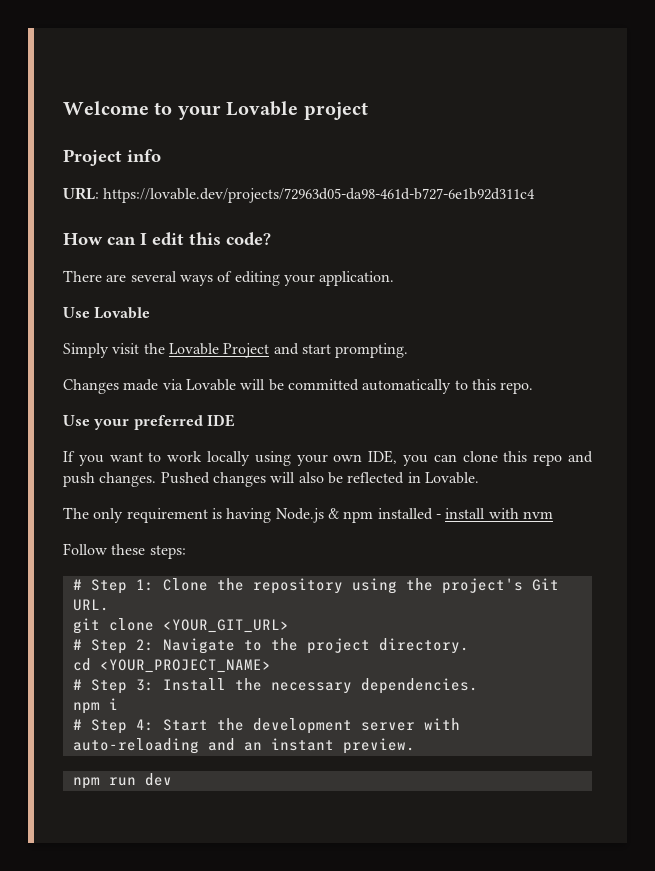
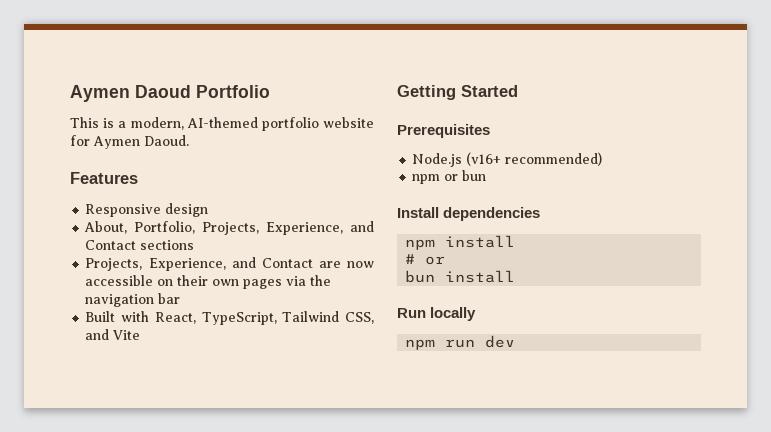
- Welcome to your Lovable project
- Project info
- URL: https://lovable.dev/projects/72963d05-da98-461d-b727-6e1b92d311c4
- How can I edit this code?
- There are several ways of editing your application.
- Use Lovable
- Simply visit the Lovable Project and start prompting.
- Changes made via Lovable will be committed automatically to this repo.
- Use your preferred IDE
- If you want to work locally using your own IDE, you can clone this repo and push changes. Pushed changes will also be reflected in Lovable.
- The only requirement is having Node.js & npm installed - install with nvm
- Follow these steps:
- # Step 1: Clone the repository using the project's Git URL.
- git clone <YOUR_GIT_URL>
- # Step 2: Navigate to the project directory.
- cd <YOUR_PROJECT_NAME>
- # Step 3: Install the necessary dependencies.
- npm i
- # Step 4: Start the development server with auto-reloading and an instant preview.
+ Aymen Daoud Portfolio
+ This is a modern, AI-themed portfolio website for Aymen Daoud.
+ Features
+ Responsive design
+ About, Portfolio, Projects, Experience, and Contact sections
+ Projects, Experience, and Contact are now accessible on their own pages via the navigation bar
+ Built with React, TypeScript, Tailwind CSS, and Vite
+ Getting Started
+ Prerequisites
+ Node.js (v16+ recommended)
+ npm or bun
+ Install dependencies
+ npm install
+ # or
+ bun install
+ Run locally

